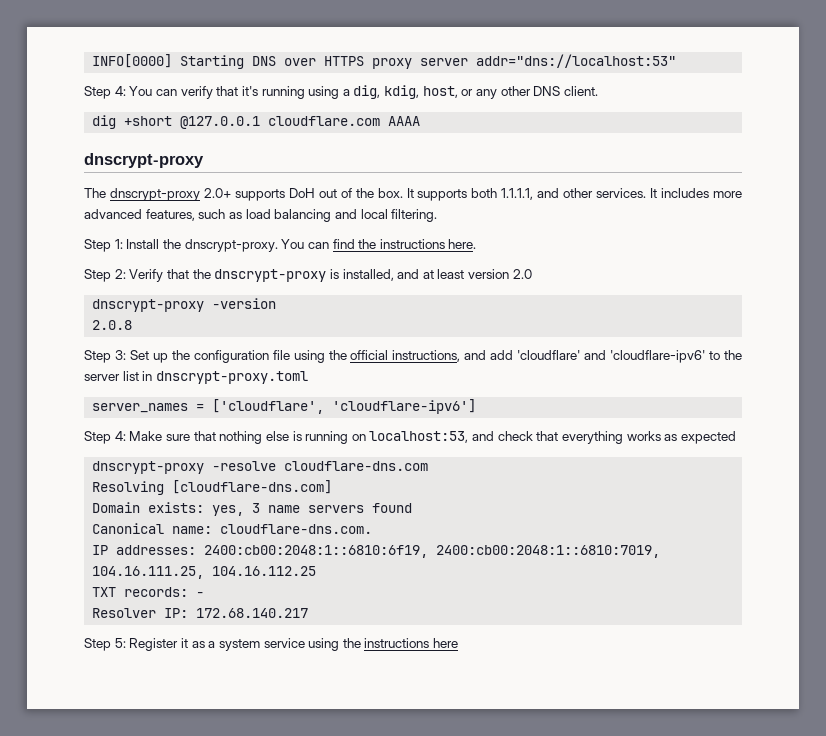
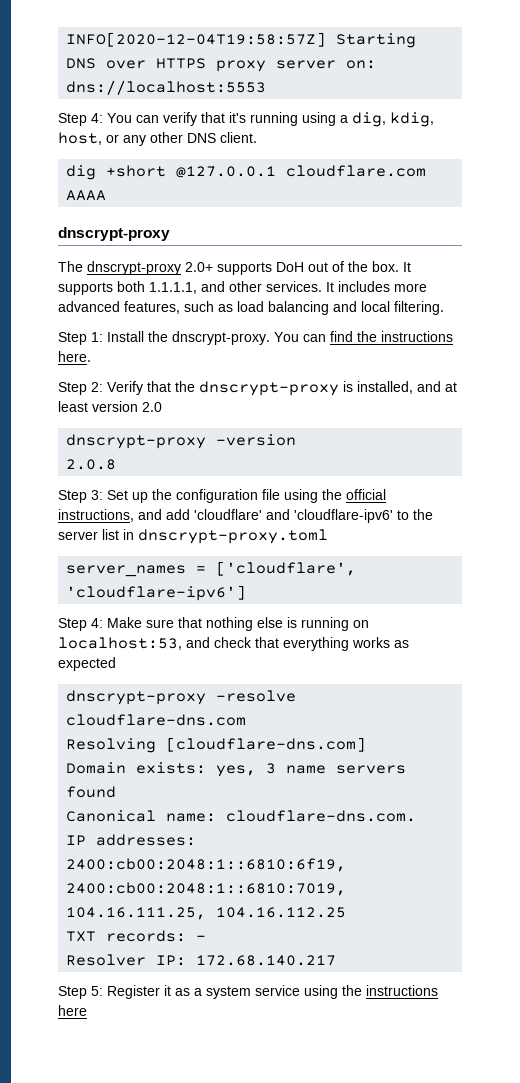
- INFO[0000] Starting DNS over HTTPS proxy server addr="dns://localhost:53"
+ INFO[2020-12-04T19:58:57Z] Starting DNS over HTTPS proxy server on: dns://localhost:5553

